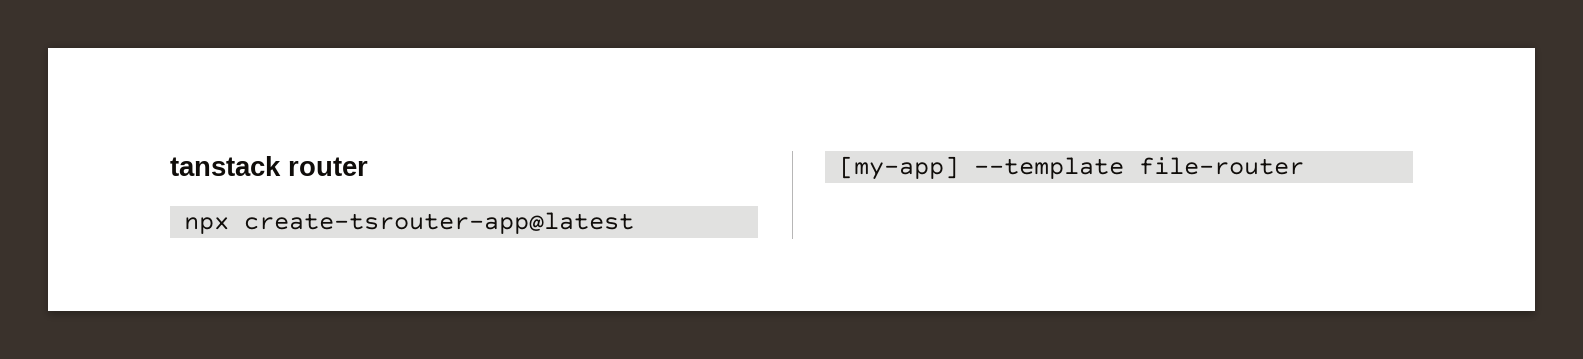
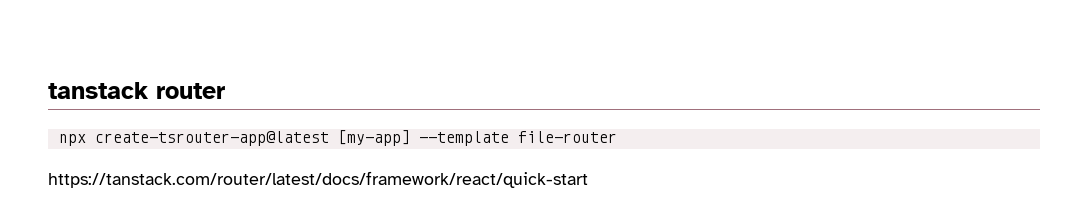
+ https://tanstack.com/router/latest/docs/framework/react/quick-start

